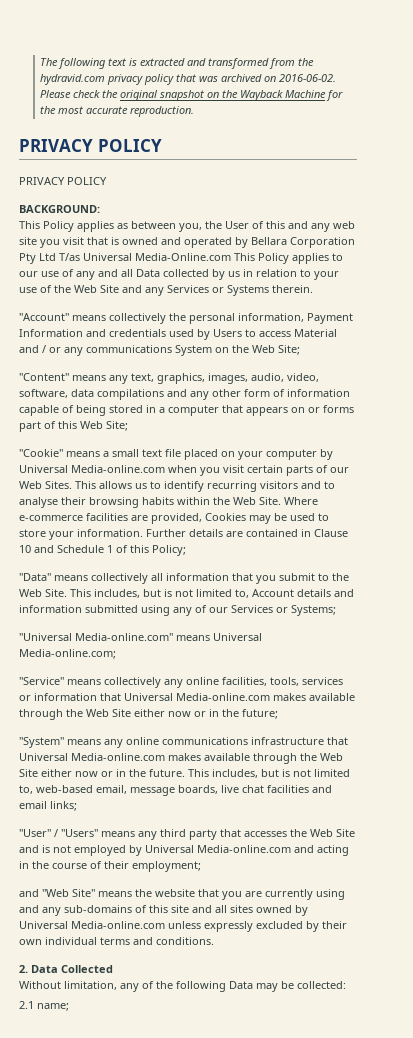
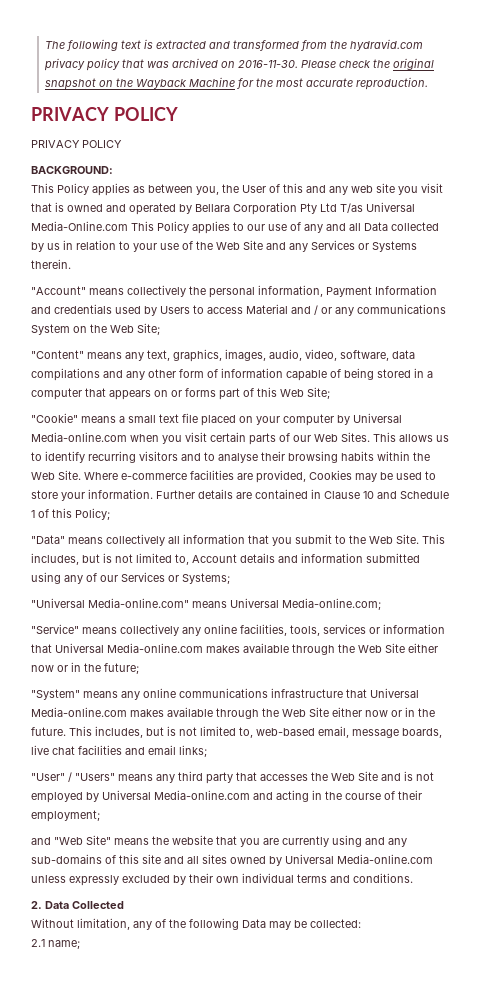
- The following text is extracted and transformed from the hydravid.com privacy policy that was archived on 2016-06-02.
+ The following text is extracted and transformed from the hydravid.com privacy policy that was archived on 2016-11-30.

